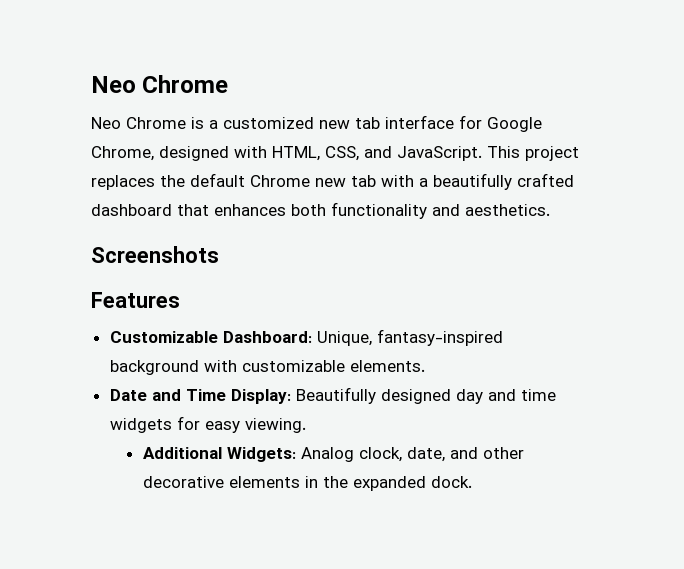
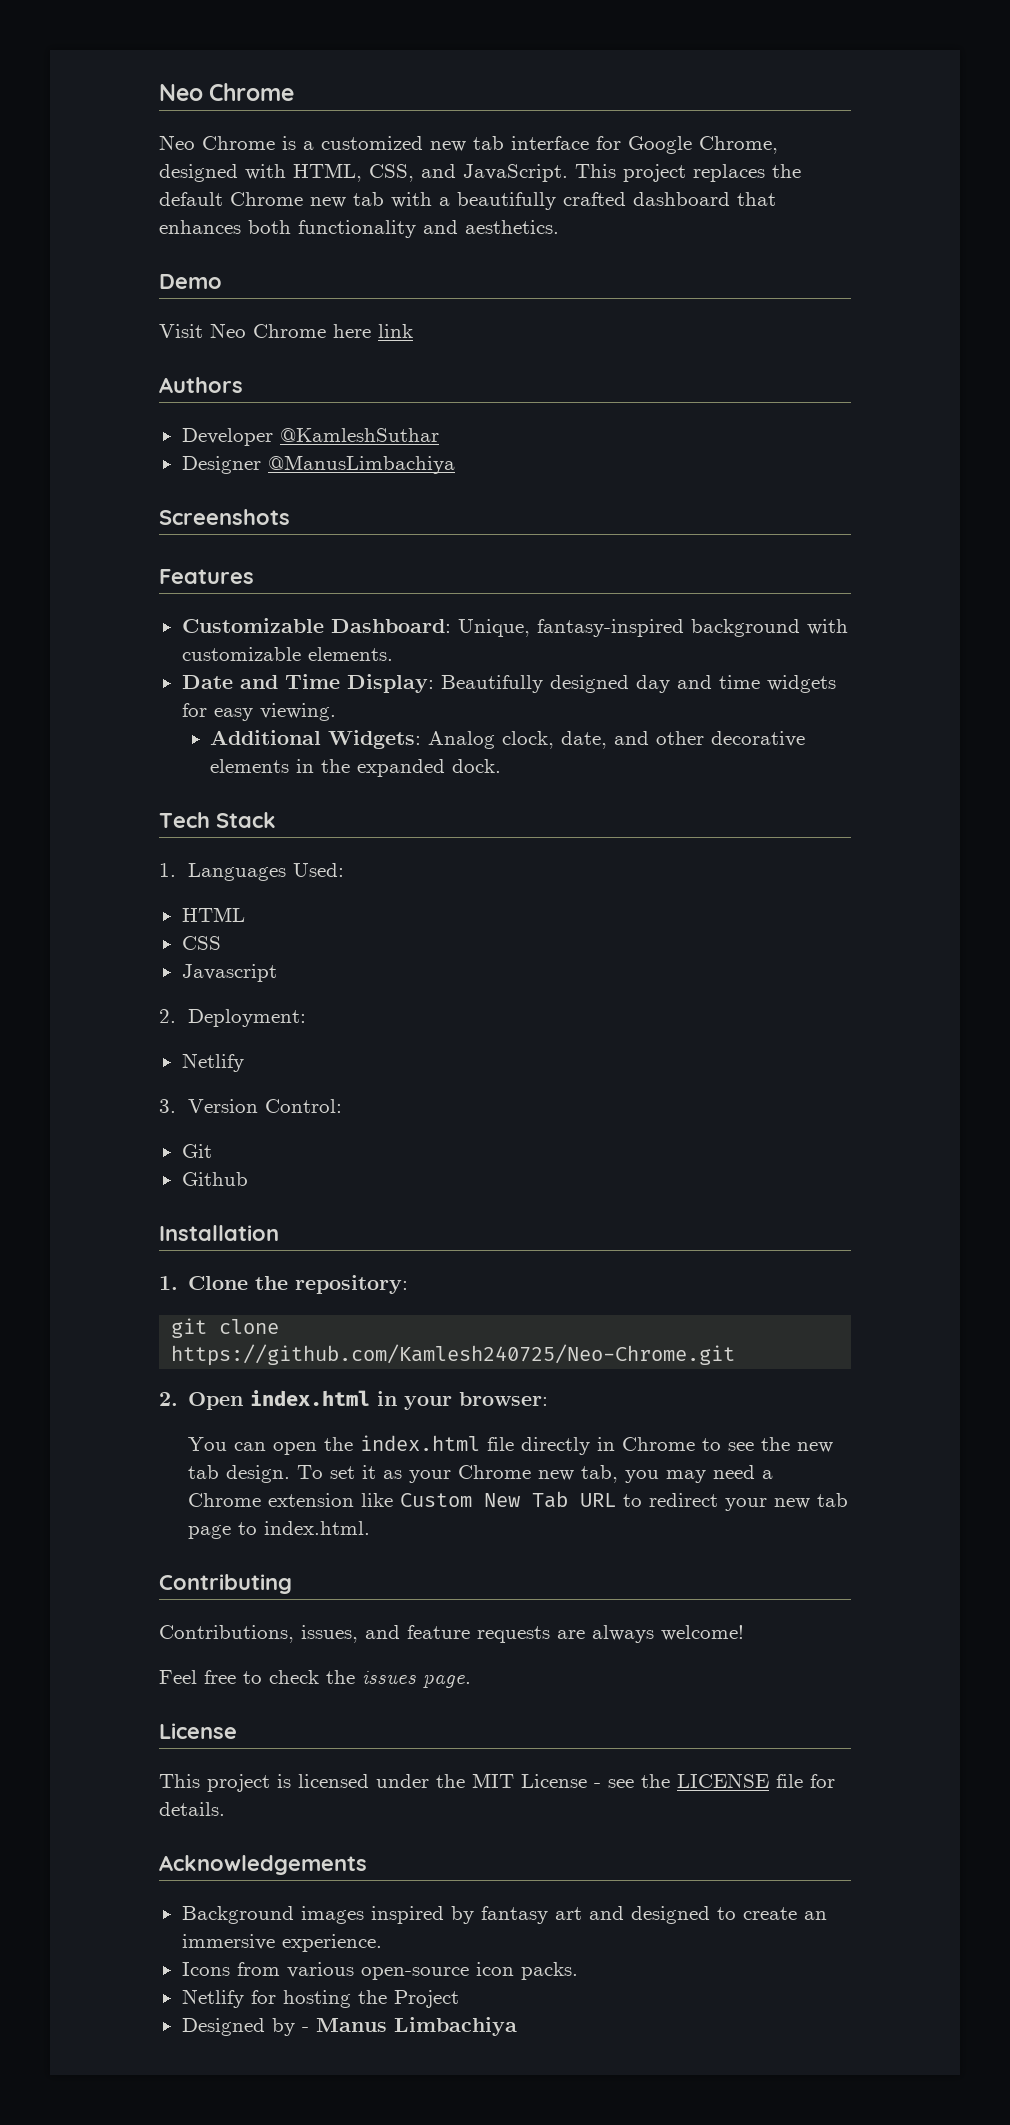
+ Demo
+ Visit Neo Chrome here link
+ Authors
+ Developer @KamleshSuthar
+ Designer @ManusLimbachiya
+ Tech Stack
+ 1. Languages Used:
+ HTML
+ CSS
+ Javascript
+ 2. Deployment:
+ Netlify
+ 3. Version Control:
+ Git
+ Github
+ Installation
+ 1. Clone the repository:
+ git clone https://github.com/Kamlesh240725/Neo-Chrome.git
+ 2. Open index.html in your browser:
+ You can open the index.html file directly in Chrome to see the new tab design. To set it as your Chrome new tab, you may need a Chrome extension like Custom New Tab URL to redirect your new tab page to index.html.
+ Contributing
+ Contributions, issues, and feature requests are always welcome!
+ Feel free to check the issues page.
+ License
+ This project is licensed under the MIT License - see the LICENSE file for details.
+ Acknowledgements
+ Background images inspired by fantasy art and designed to create an immersive experience.
+ Icons from various open-source icon packs.
+ Netlify for hosting the Project
+ Designed by - Manus Limbachiya

